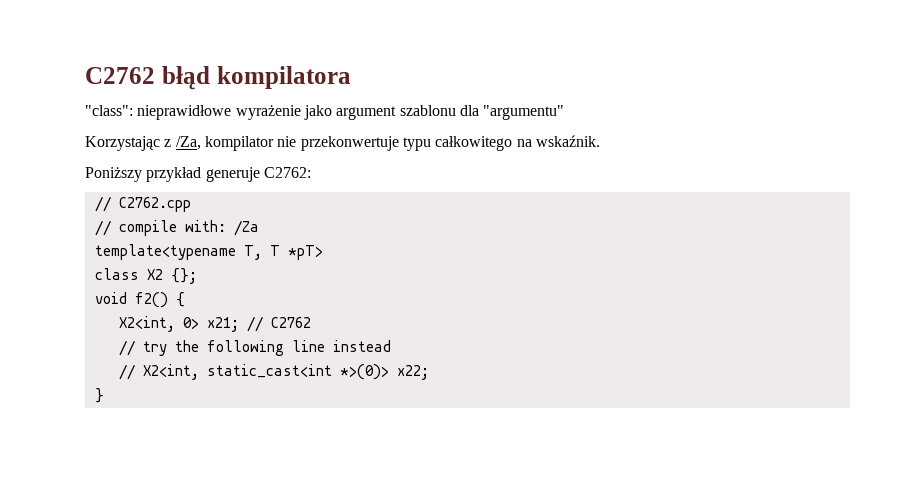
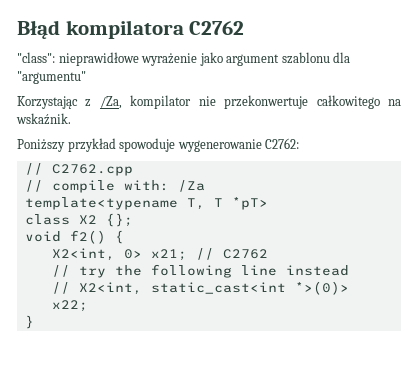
- C2762 błąd kompilatora
+ Błąd kompilatora C2762
- Korzystając z /Za, kompilator nie przekonwertuje typu całkowitego na wskaźnik.
+ Korzystając z /Za, kompilator nie przekonwertuje całkowitego na wskaźnik.
- Poniższy przykład generuje C2762:
+ Poniższy przykład spowoduje wygenerowanie C2762:

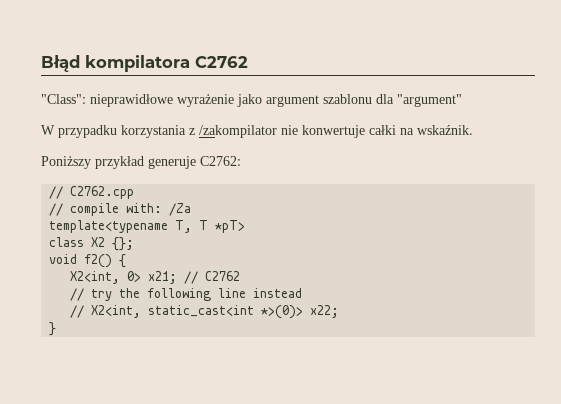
- "class": nieprawidłowe wyrażenie jako argument szablonu dla "argumentu"
- Korzystając z /Za, kompilator nie przekonwertuje całkowitego na wskaźnik.
+ "Class": nieprawidłowe wyrażenie jako argument szablonu dla "argument"
+ W przypadku korzystania z /zakompilator nie konwertuje całki na wskaźnik.
- Poniższy przykład spowoduje wygenerowanie C2762:
+ Poniższy przykład generuje C2762:

